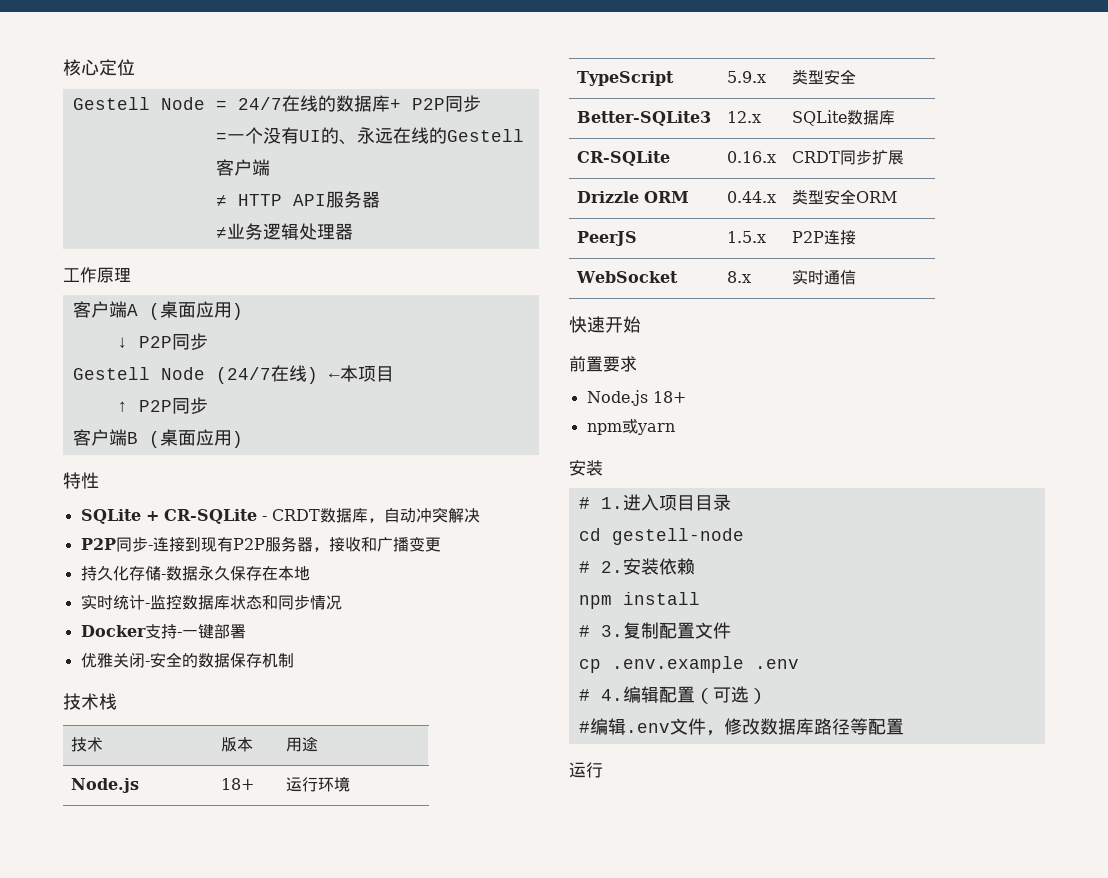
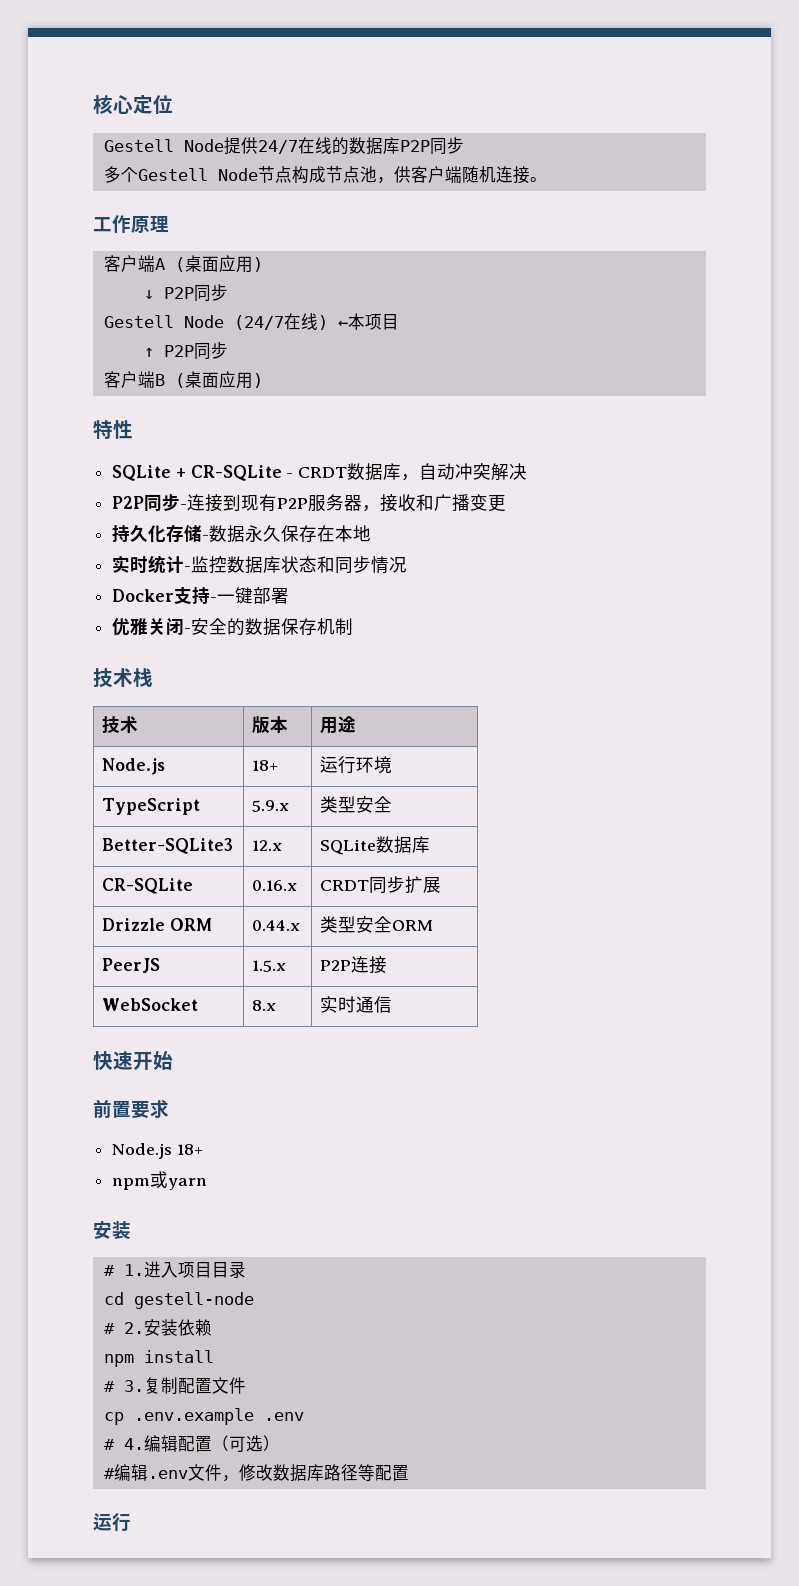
- Gestell Node = 24/7在线的数据库+ P2P同步
- =一个没有UI的、永远在线的Gestell客户端
- ≠ HTTP API服务器
- ≠业务逻辑处理器
+ Gestell Node提供24/7在线的数据库P2P同步
+ 多个Gestell Node节点构成节点池，供客户端随机连接。

